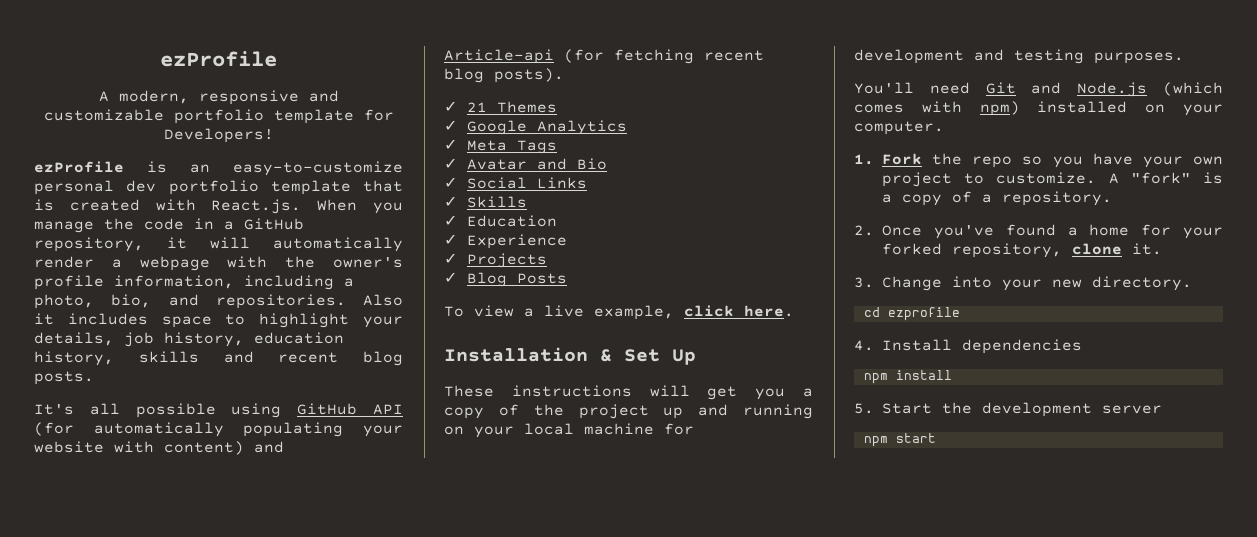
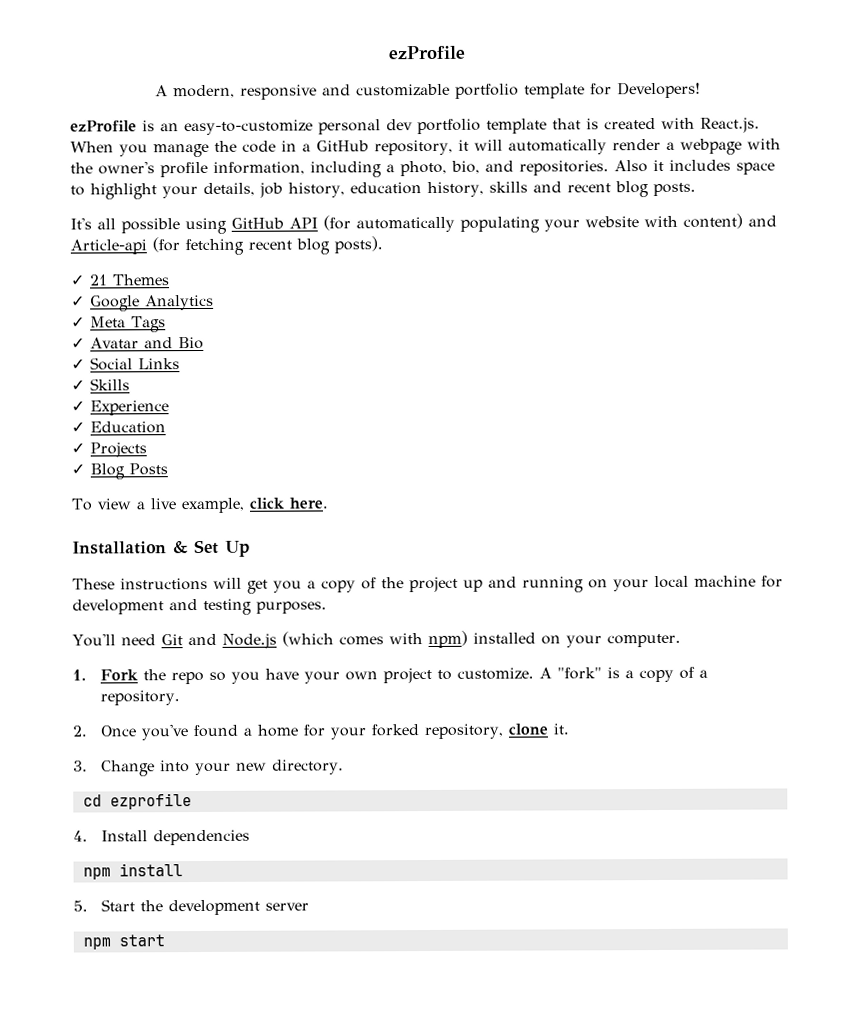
+ ✓ Experience
  ✓ Education
- ✓ Experience

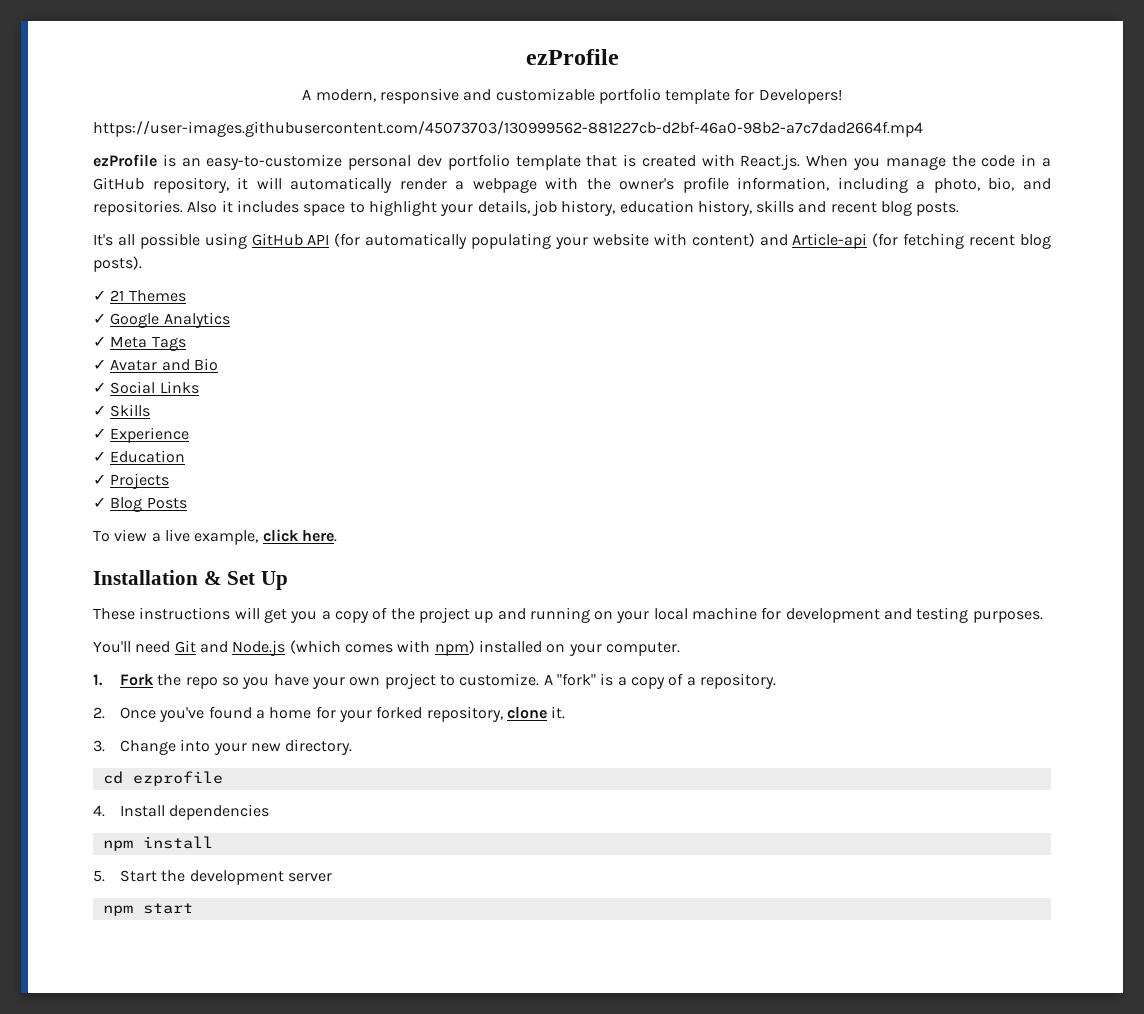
+ https://user-images.githubusercontent.com/45073703/130999562-881227cb-d2bf-46a0-98b2-a7c7dad2664f.mp4

